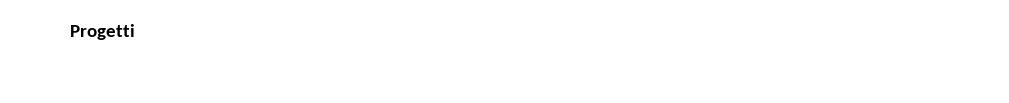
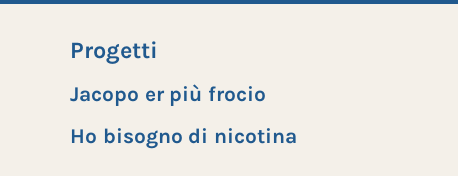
+ Jacopo er più frocio
+ Ho bisogno di nicotina

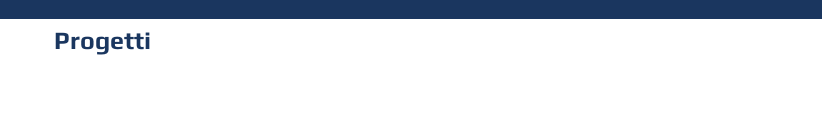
- Jacopo er più frocio
- Ho bisogno di nicotina

